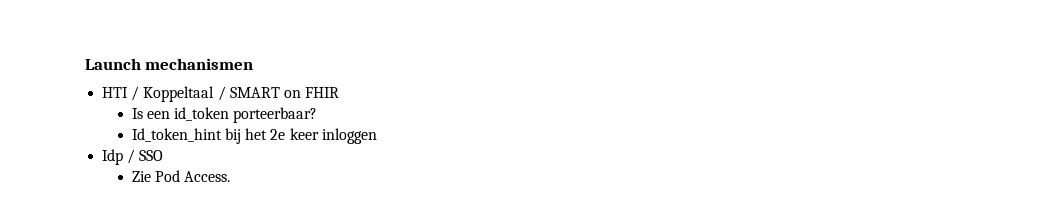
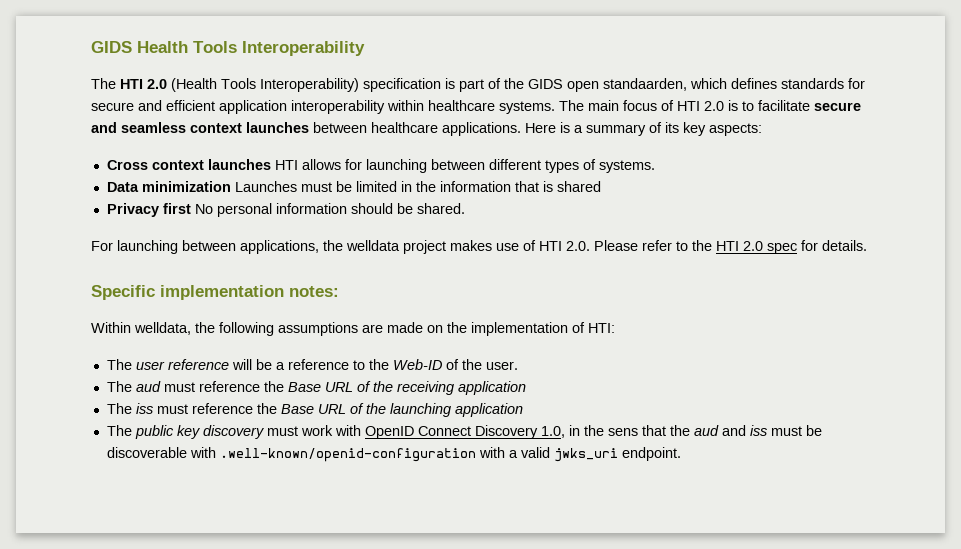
- Launch mechanismen
- HTI / Koppeltaal / SMART on FHIR
- Is een id_token porteerbaar?
- Id_token_hint bij het 2e keer inloggen
- Idp / SSO
- Zie Pod Access.
+ GIDS Health Tools Interoperability
+ The HTI 2.0 (Health Tools Interoperability) specification is part of the GIDS open standaarden, which defines standards for secure and efficient application interoperability within healthcare systems. The main focus of HTI 2.0 is to facilitate secure and seamless context launches between healthcare applications. Here is a summary of its key aspects:
+ Cross context launches HTI allows for launching between different types of systems.
+ Data minimization Launches must be limited in the information that is shared
+ Privacy first No personal information should be shared.
+ For launching between applications, the welldata project makes use of HTI 2.0. Please refer to the HTI 2.0 spec for details.
+ Specific implementation notes:
+ Within welldata, the following assumptions are made on the implementation of HTI:
+ The user reference will be a reference to the Web-ID of the user.
+ The aud must reference the Base URL of the receiving application
+ The iss must reference the Base URL of the launching application
+ The public key discovery must work with OpenID Connect Discovery 1.0, in the sens that the aud and iss must be discoverable with .well-known/openid-configuration with a valid jwks_uri endpoint.

